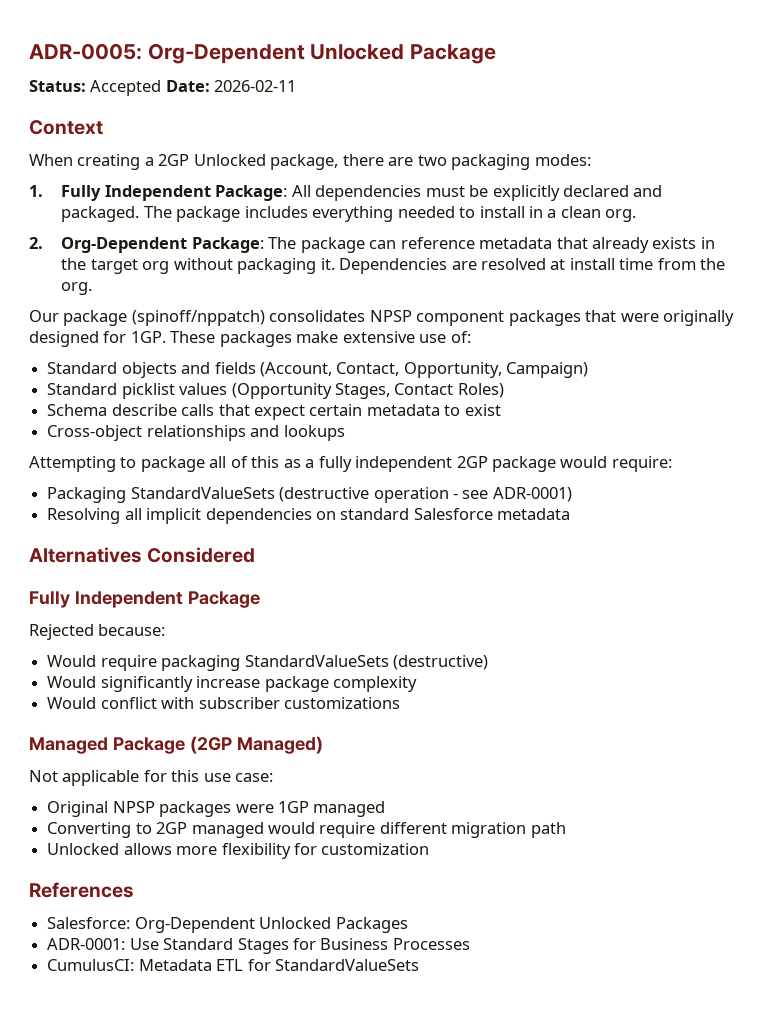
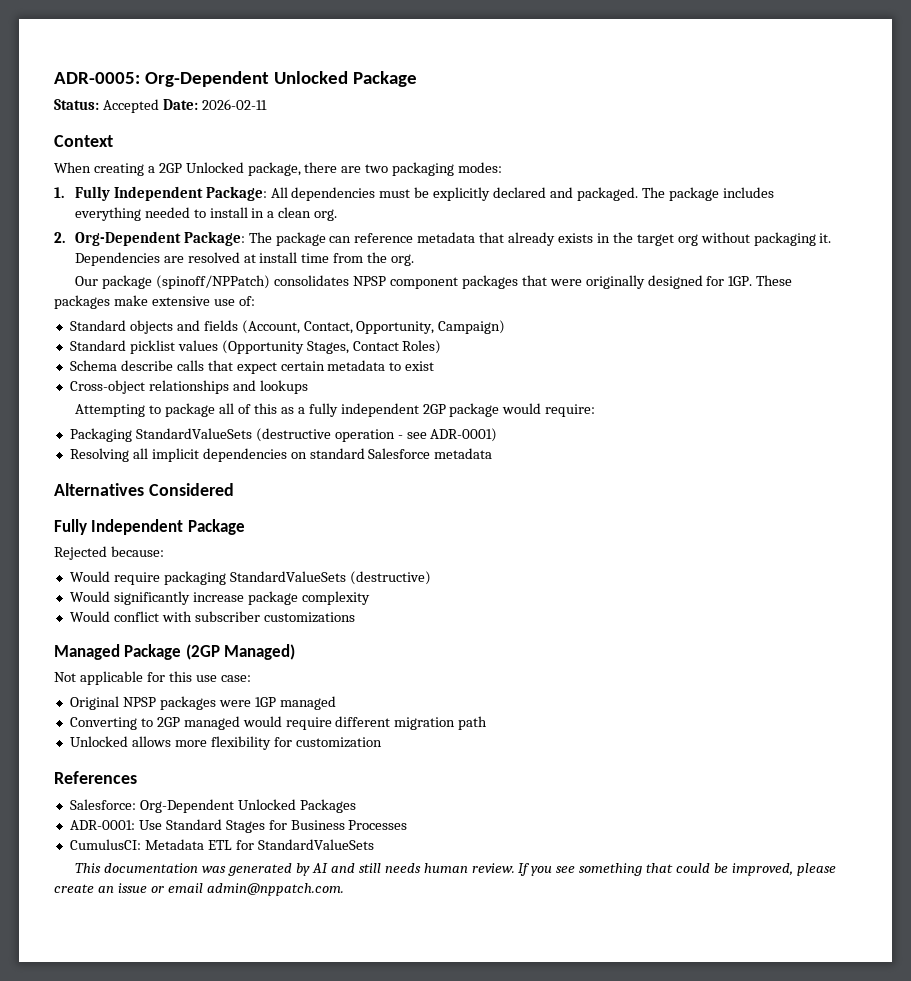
- Our package (spinoff/nppatch) consolidates NPSP component packages that were originally designed for 1GP.
+ Our package (spinoff/NPPatch) consolidates NPSP component packages that were originally designed for 1GP.
+ This documentation was generated by AI and still needs human review. If you see something that could be improved, please create an issue or email admin@nppatch.com.

